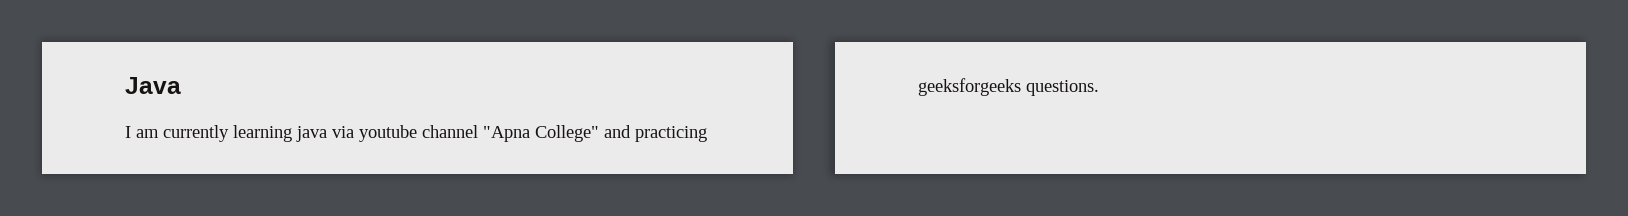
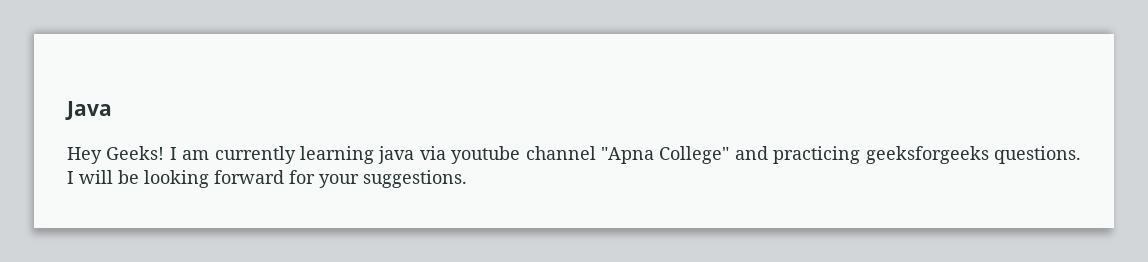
+ Hey Geeks!
+ I will be looking forward for your suggestions.

